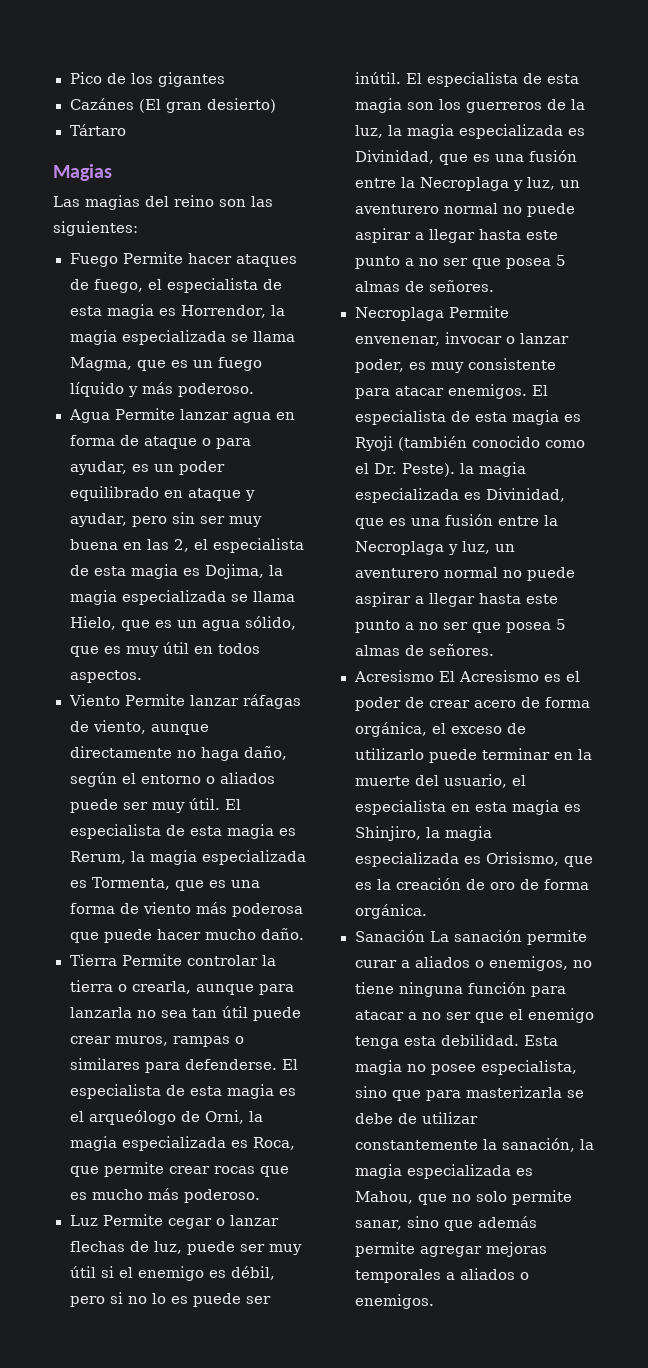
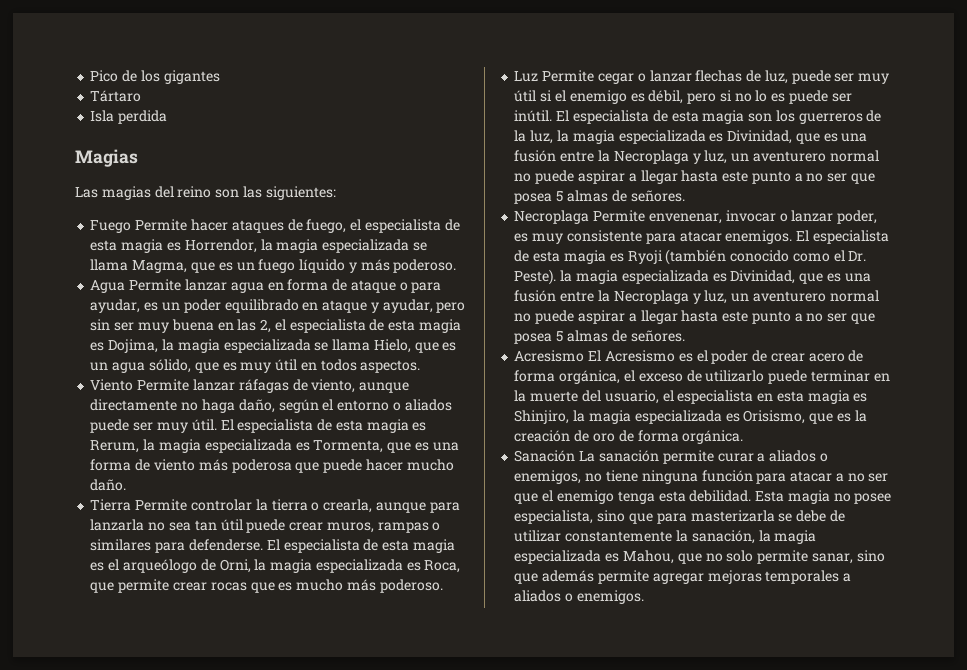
- Cazánes (El gran desierto)
  Tártaro
+ Isla perdida

